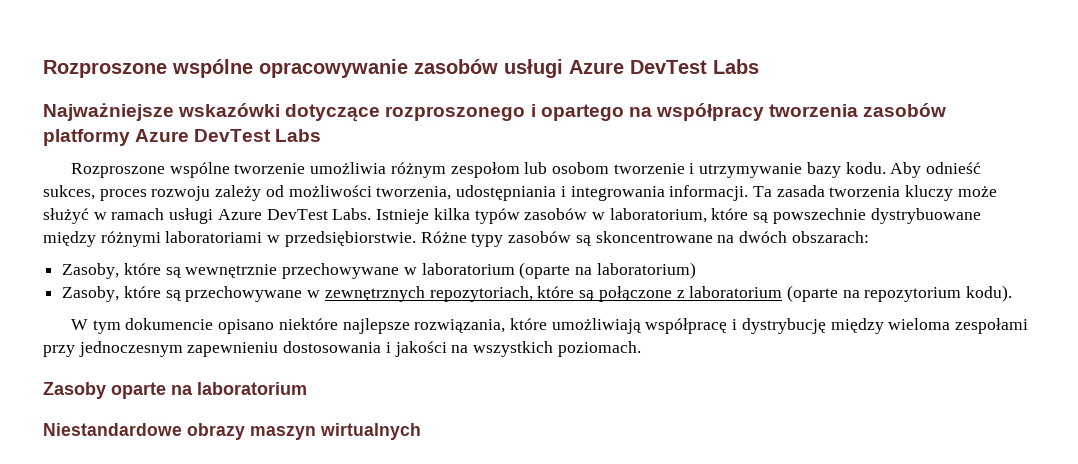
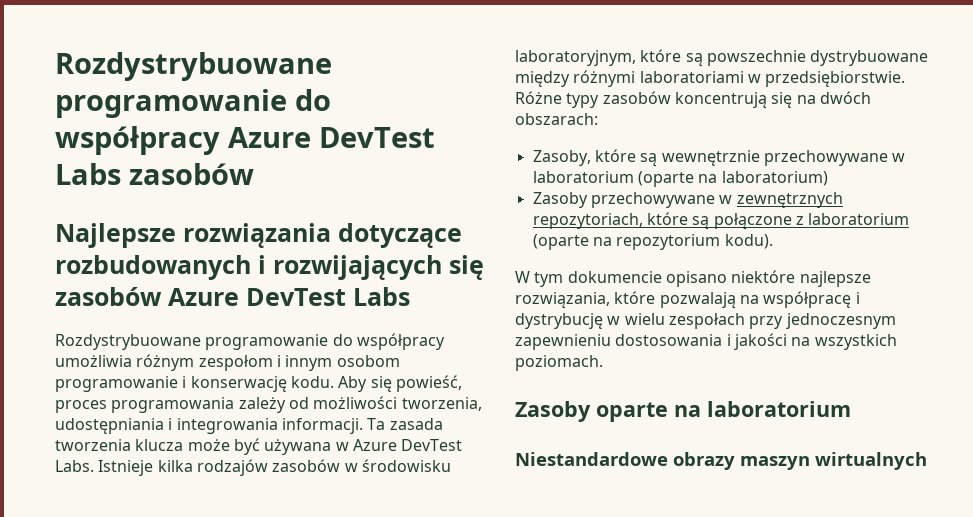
- Rozproszone wspólne opracowywanie zasobów usługi Azure DevTest Labs
- Najważniejsze wskazówki dotyczące rozproszonego i opartego na współpracy tworzenia zasobów platformy Azure DevTest Labs
- Rozproszone wspólne tworzenie umożliwia różnym zespołom lub osobom tworzenie i utrzymywanie bazy kodu. Aby odnieść sukces, proces rozwoju zależy od możliwości tworzenia, udostępniania i integrowania informacji.
+ Rozdystrybuowane programowanie do współpracy Azure DevTest Labs zasobów
+ Najlepsze rozwiązania dotyczące rozbudowanych i rozwijających się zasobów Azure DevTest Labs
+ Rozdystrybuowane programowanie do współpracy umożliwia różnym zespołom i innym osobom programowanie i konserwację kodu. Aby się powieść, proces programowania zależy od możliwości tworzenia, udostępniania i integrowania informacji.
- Ta zasada tworzenia kluczy może służyć w ramach usługi Azure DevTest Labs.
+ Ta zasada tworzenia klucza może być używana w Azure DevTest Labs.
- Istnieje kilka typów zasobów w laboratorium, które są powszechnie dystrybuowane między różnymi laboratoriami w przedsiębiorstwie.
+ Istnieje kilka rodzajów zasobów w środowisku laboratoryjnym, które są powszechnie dystrybuowane między różnymi laboratoriami w przedsiębiorstwie.
- Różne typy zasobów są skoncentrowane na dwóch obszarach:
+ Różne typy zasobów koncentrują się na dwóch obszarach:
- Zasoby, które są przechowywane w zewnętrznych repozytoriach, które są połączone z laboratorium (oparte na repozytorium kodu).
+ Zasoby przechowywane w zewnętrznych repozytoriach, które są połączone z laboratorium (oparte na repozytorium kodu).
- W tym dokumencie opisano niektóre najlepsze rozwiązania, które umożliwiają współpracę i dystrybucję między wieloma zespołami przy jednoczesnym zapewnieniu dostosowania i jakości na wszystkich poziomach.
+ W tym dokumencie opisano niektóre najlepsze rozwiązania, które pozwalają na współpracę i dystrybucję w wielu zespołach przy jednoczesnym zapewnieniu dostosowania i jakości na wszystkich poziomach.

